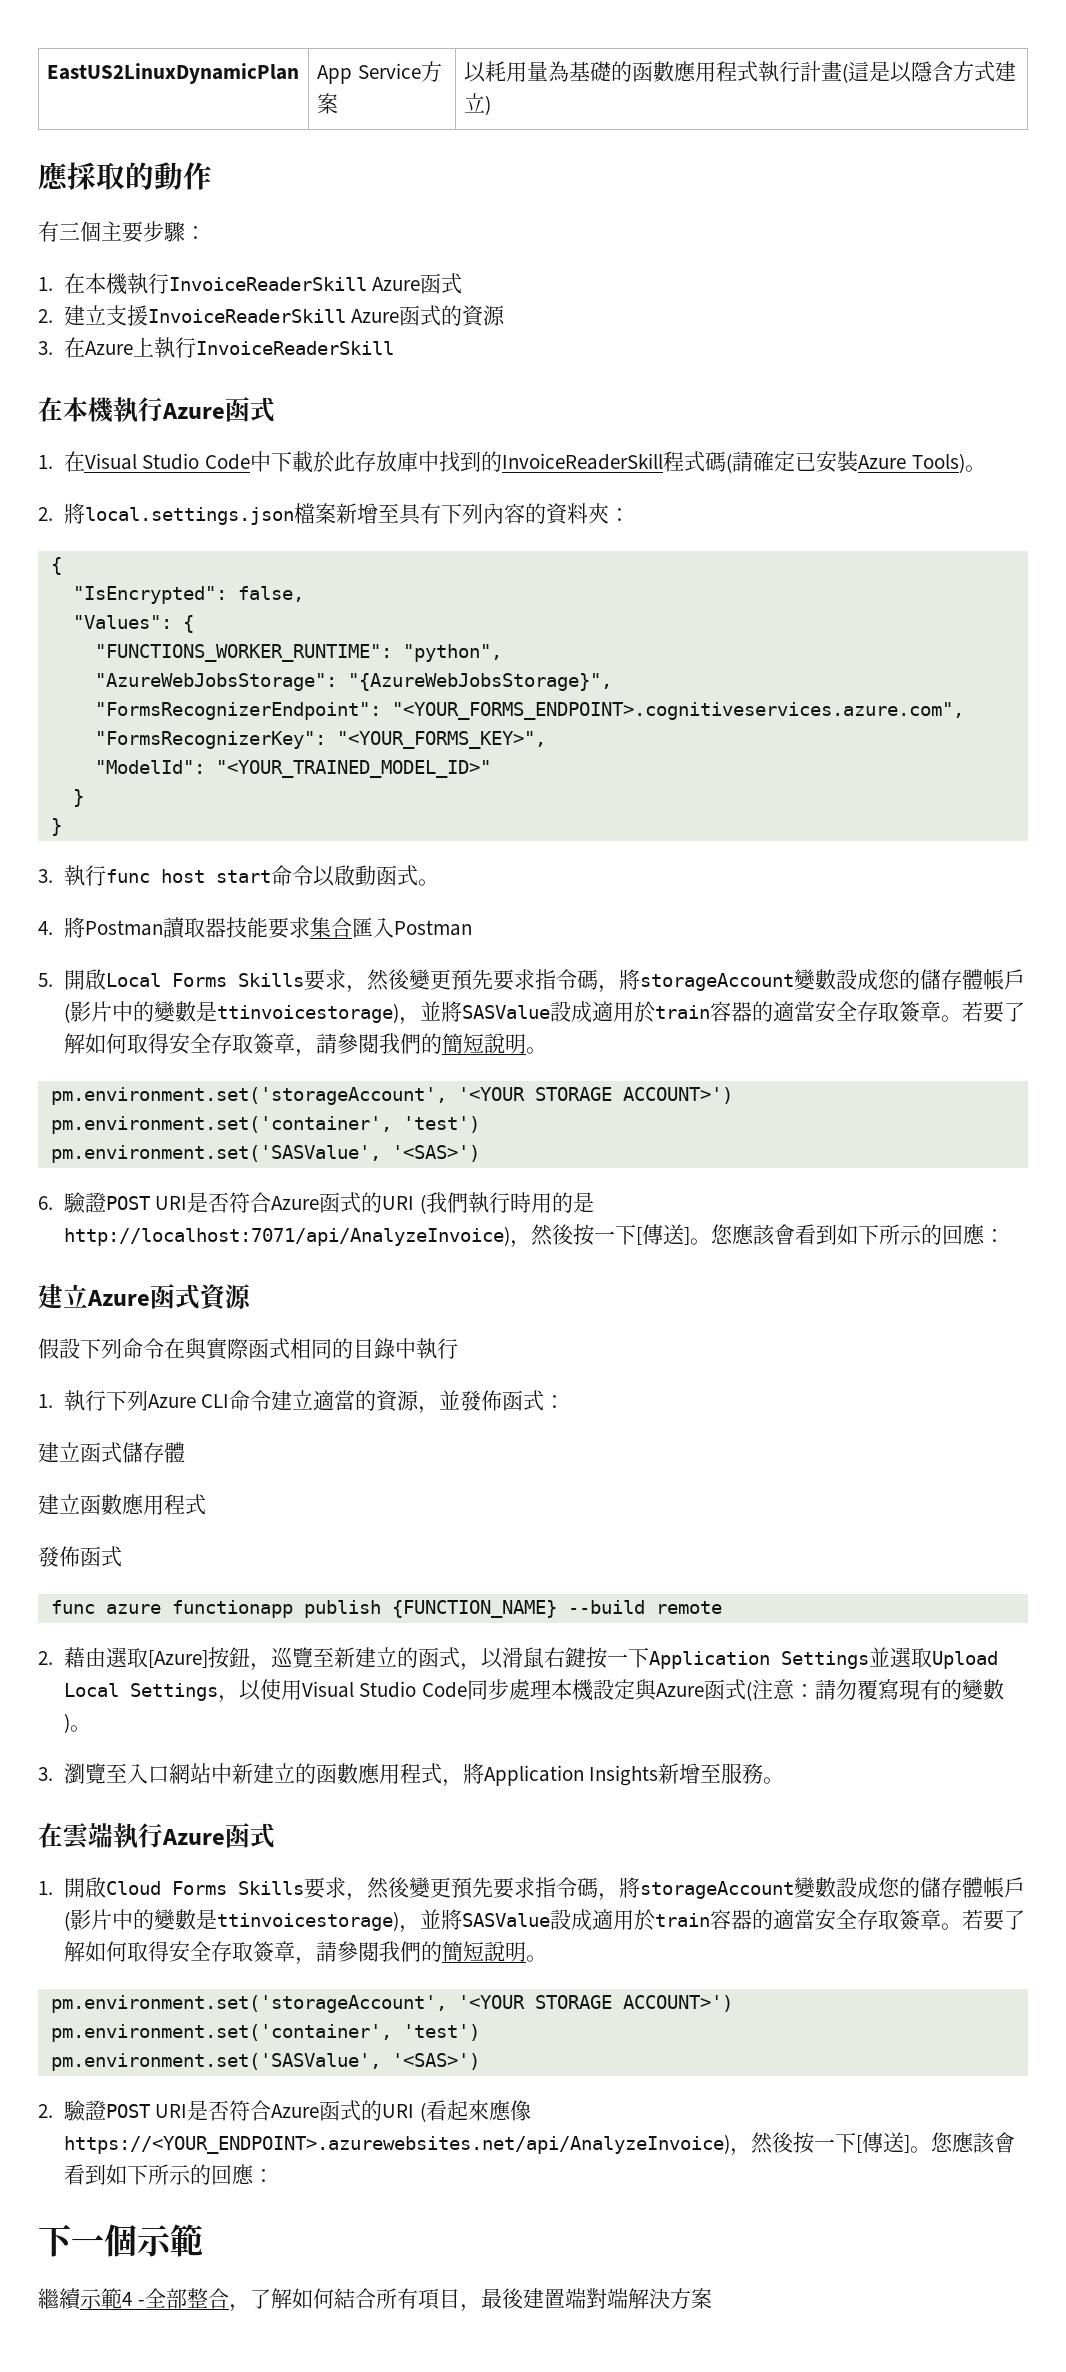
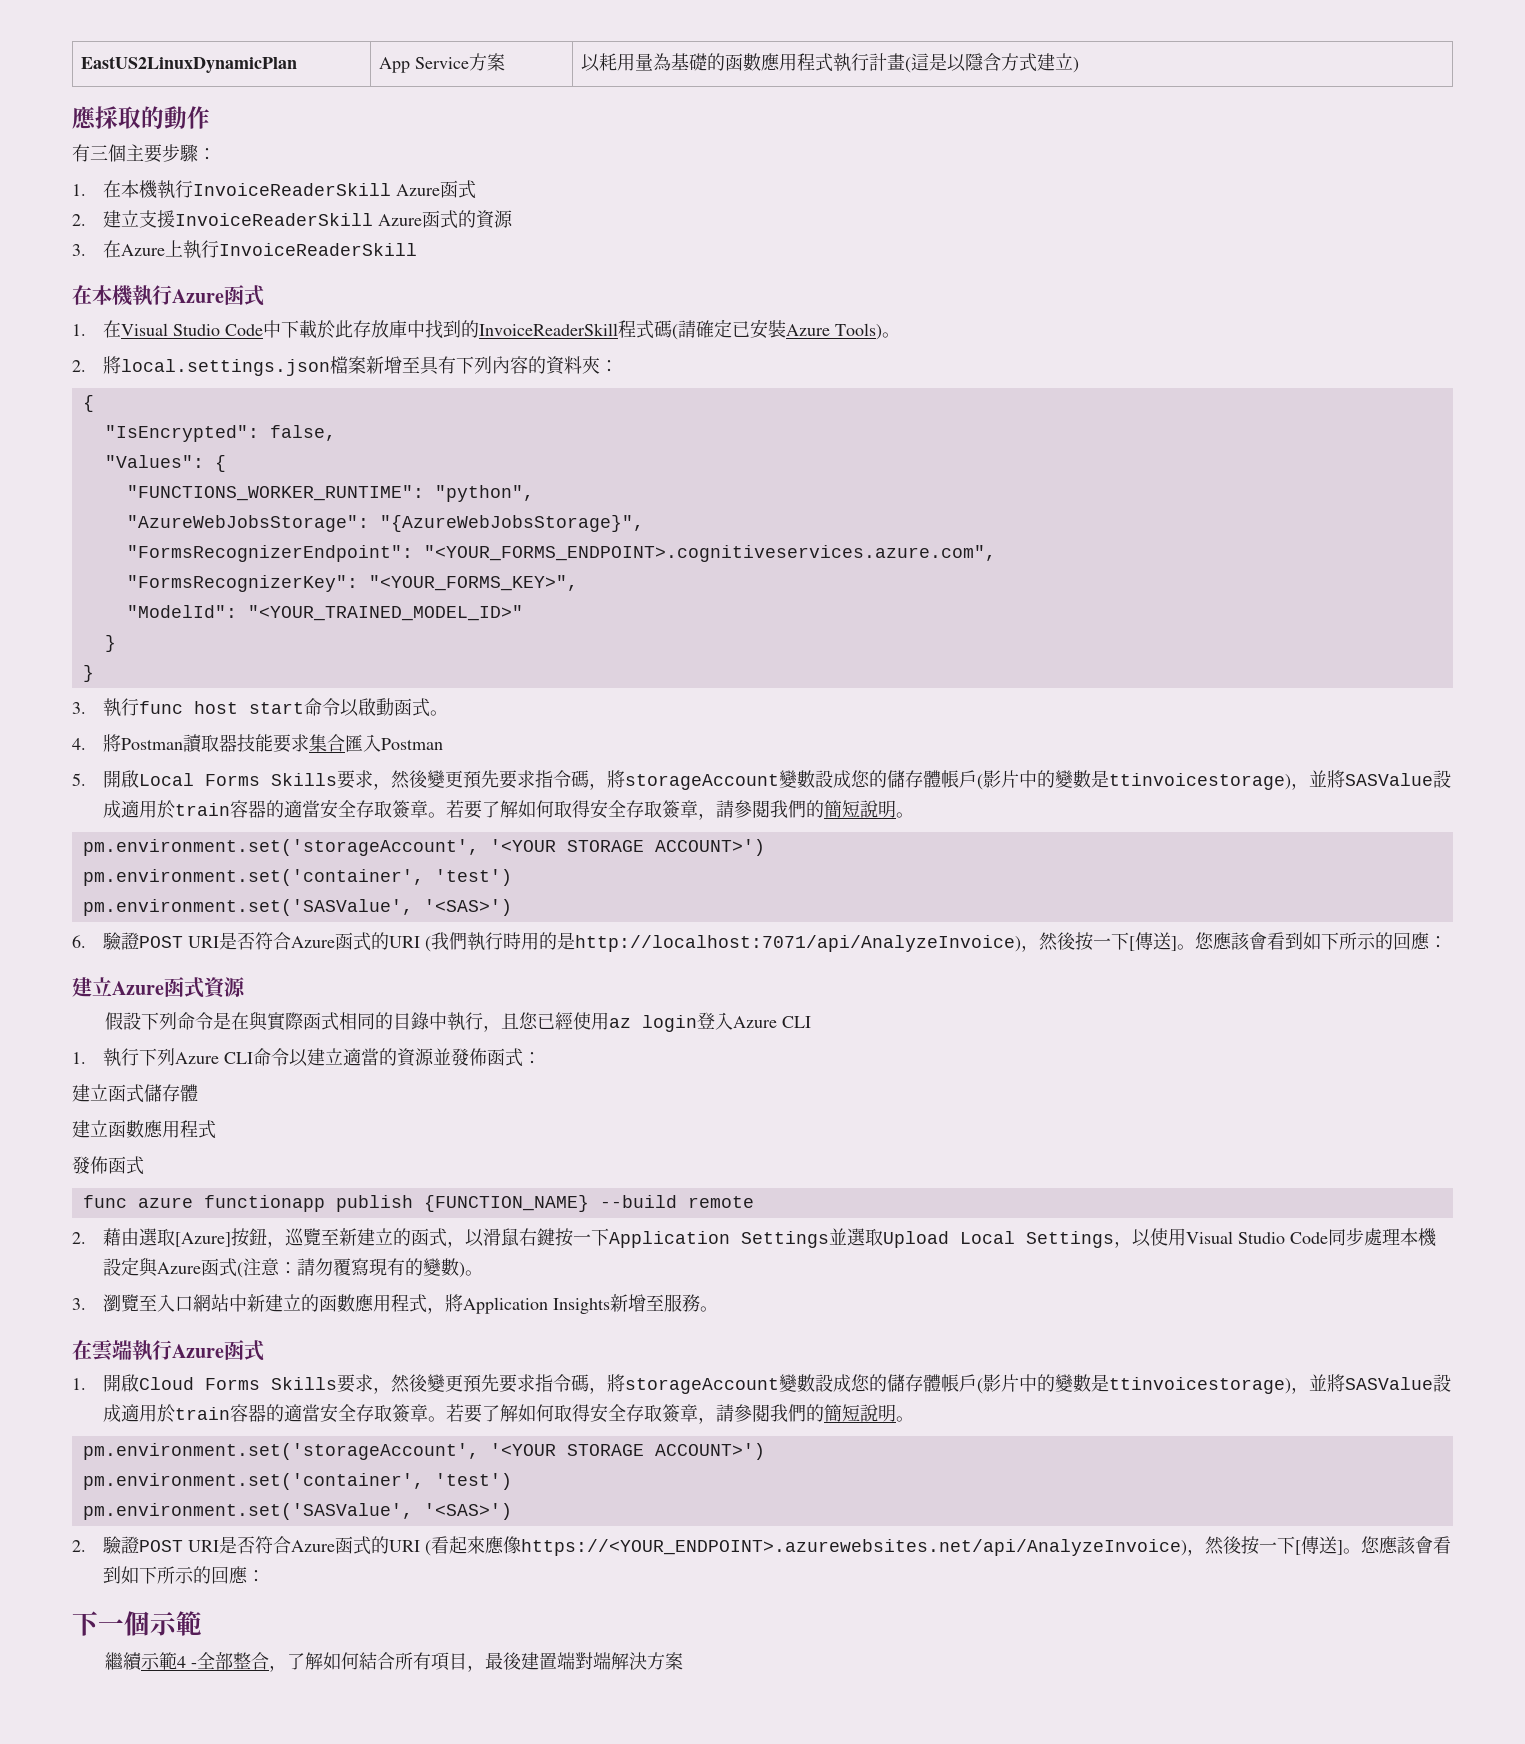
- 假設下列命令在與實際函式相同的目錄中執行
+ 假設下列命令是在與實際函式相同的目錄中執行，且您已經使用az login登入Azure CLI
- 1.執行下列Azure CLI命令建立適當的資源，並發佈函式：
+ 1.執行下列Azure CLI命令以建立適當的資源並發佈函式：

